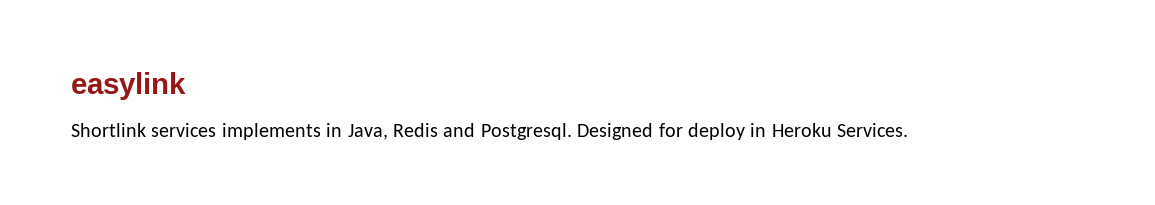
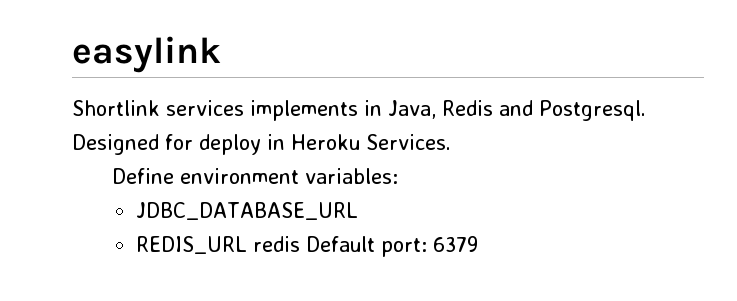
+ Define environment variables:
+ JDBC_DATABASE_URL
+ REDIS_URL redis Default port: 6379

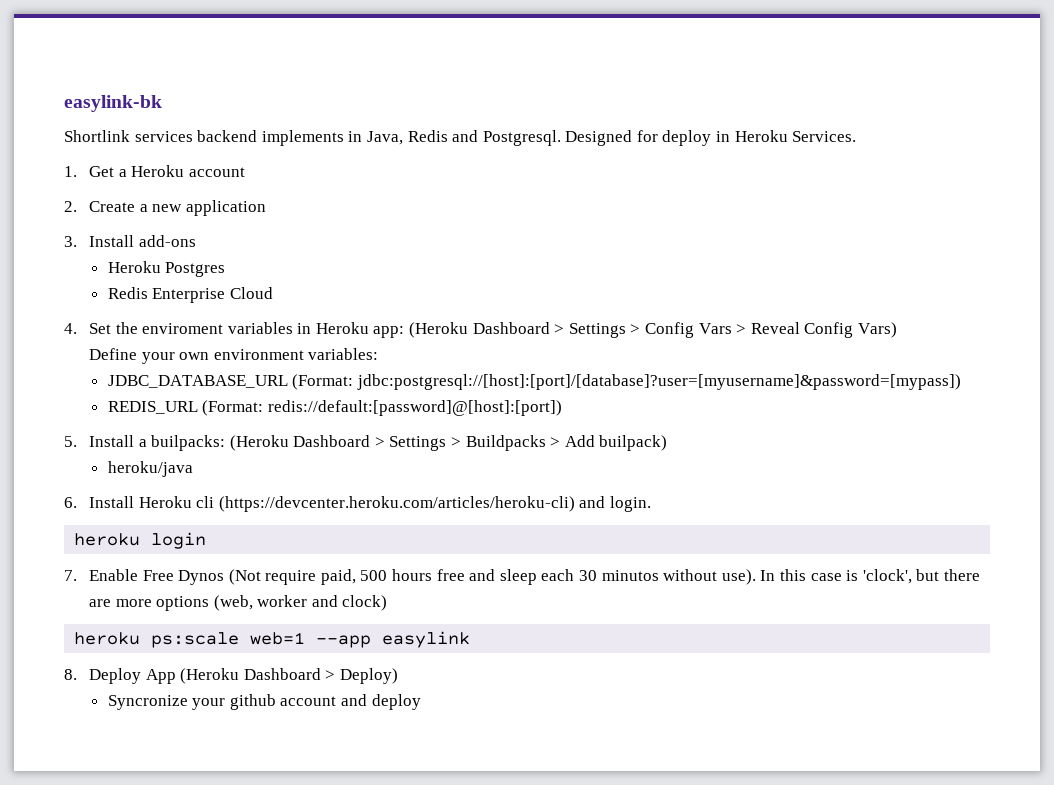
- easylink
+ easylink-bk
- Shortlink services implements in Java, Redis and Postgresql.
+ Shortlink services backend implements in Java, Redis and Postgresql.
+ 1. Get a Heroku account
+ 2. Create a new application
+ 3. Install add-ons
+ Heroku Postgres
+ Redis Enterprise Cloud
+ 4. Set the enviroment variables in Heroku app: (Heroku Dashboard > Settings > Config Vars > Reveal Config Vars)
- Define environment variables:
+ Define your own environment variables:
- JDBC_DATABASE_URL
+ JDBC_DATABASE_URL (Format: jdbc:postgresql://[host]:[port]/[database]?user=[myusername]&password=[mypass])
- REDIS_URL redis Default port: 6379
+ REDIS_URL (Format: redis://default:[password]@[host]:[port])
+ 5. Install a builpacks: (Heroku Dashboard > Settings > Buildpacks > Add builpack)
+ heroku/java
+ 6. Install Heroku cli (https://devcenter.heroku.com/articles/heroku-cli) and login.
+ heroku login
+ 7. Enable Free Dynos (Not require paid, 500 hours free and sleep each 30 minutos without use). In this case is 'clock', but there are more options (web, worker and clock)
+ heroku ps:scale web=1 --app easylink
+ 8. Deploy App (Heroku Dashboard > Deploy)
+ Syncronize your github account and deploy

